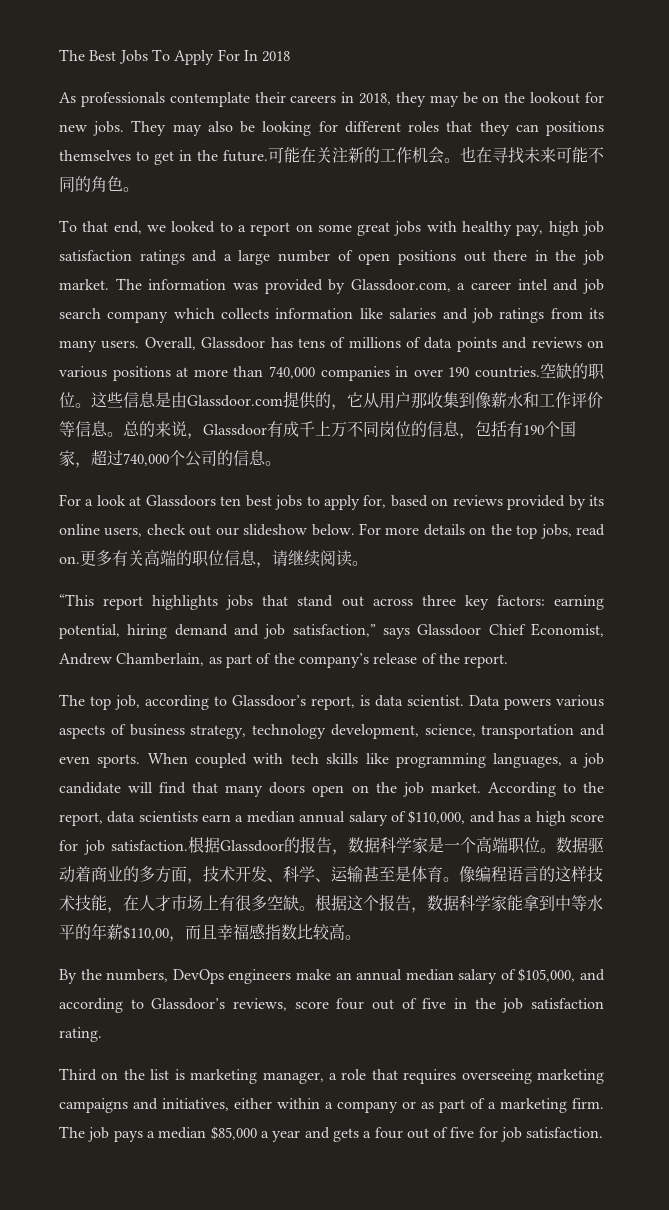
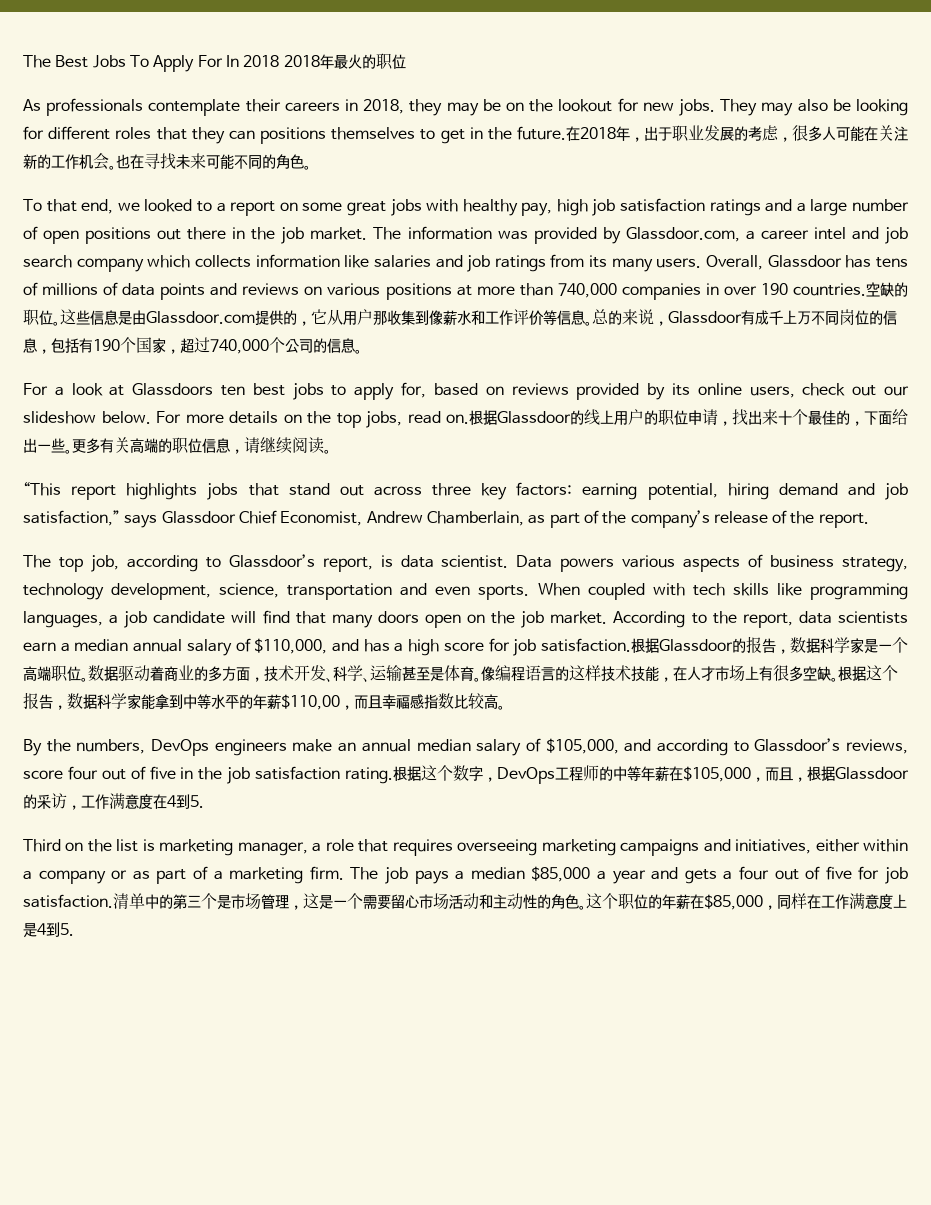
- The Best Jobs To Apply For In 2018
+ The Best Jobs To Apply For In 2018 2018年最火的职位
- 可能在关注新的工作机会。
+ 在2018年，出于职业发展的考虑，很多人可能在关注新的工作机会。
+ 根据Glassdoor的线上用户的职位申请，找出来十个最佳的，下面给出一些。
+ 根据这个数字，DevOps工程师的中等年薪在$105,000，而且，根据Glassdoor的采访，工作满意度在4到5.
+ 清单中的第三个是市场管理，这是一个需要留心市场活动和主动性的角色。这个职位的年薪在$85,000，同样在工作满意度上是4到5.

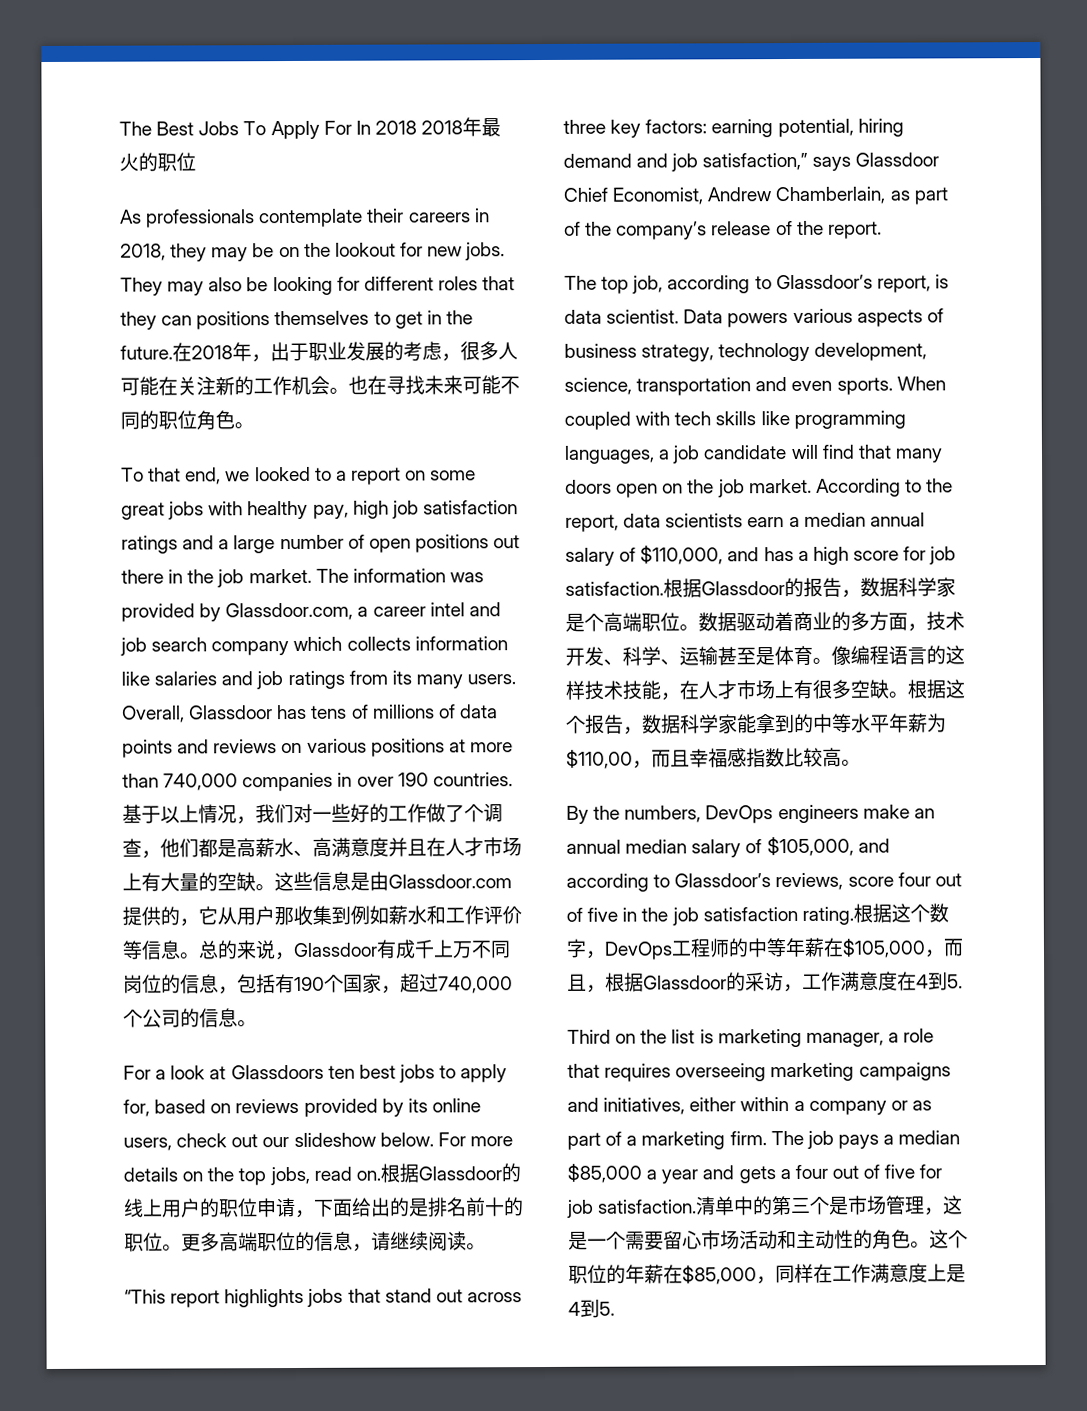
- 也在寻找未来可能不同的角色。
+ 也在寻找未来可能不同的职位角色。
- 空缺的职位。
+ 基于以上情况，我们对一些好的工作做了个调查，他们都是高薪水、高满意度并且在人才市场上有大量的空缺。
- 这些信息是由Glassdoor.com提供的，它从用户那收集到像薪水和工作评价等信息。
+ 这些信息是由Glassdoor.com提供的，它从用户那收集到例如薪水和工作评价等信息。
- 根据Glassdoor的线上用户的职位申请，找出来十个最佳的，下面给出一些。更多有关高端的职位信息，请继续阅读。
+ 根据Glassdoor的线上用户的职位申请，下面给出的是排名前十的职位。更多高端职位的信息，请继续阅读。
- 根据Glassdoor的报告，数据科学家是一个高端职位。
+ 根据Glassdoor的报告，数据科学家是个高端职位。
- 根据这个报告，数据科学家能拿到中等水平的年薪$110,00，而且幸福感指数比较高。
+ 根据这个报告，数据科学家能拿到的中等水平年薪为$110,00，而且幸福感指数比较高。

